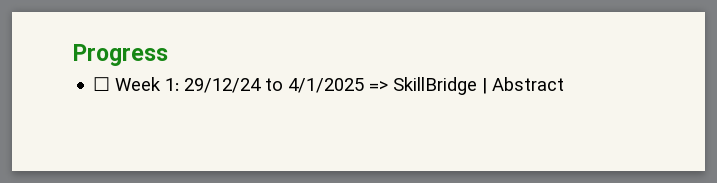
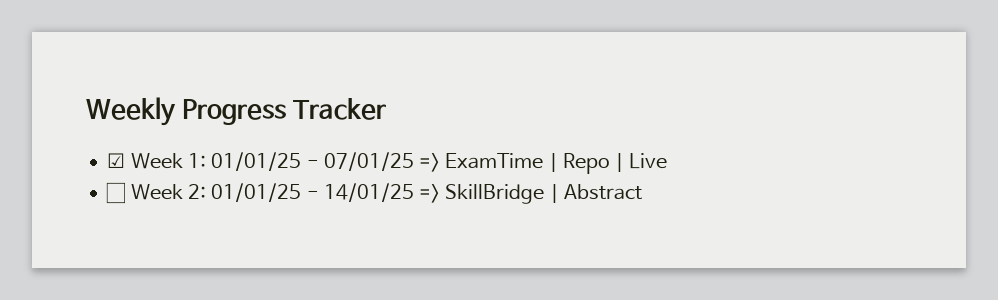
- Progress
- ☐ Week 1: 29/12/24 to 4/1/2025 => SkillBridge | Abstract
+ Weekly Progress Tracker
+ ☑ Week 1: 01/01/25 - 07/01/25 => ExamTime | Repo | Live
+ ☐ Week 2: 01/01/25 - 14/01/25 => SkillBridge | Abstract

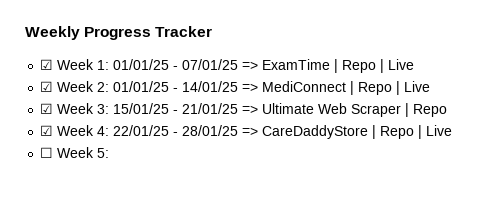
- ☐ Week 2: 01/01/25 - 14/01/25 => SkillBridge | Abstract
+ ☑ Week 2: 01/01/25 - 14/01/25 => MediConnect | Repo | Live
+ ☑ Week 3: 15/01/25 - 21/01/25 => Ultimate Web Scraper | Repo
+ ☑ Week 4: 22/01/25 - 28/01/25 => CareDaddyStore | Repo | Live
+ ☐ Week 5:

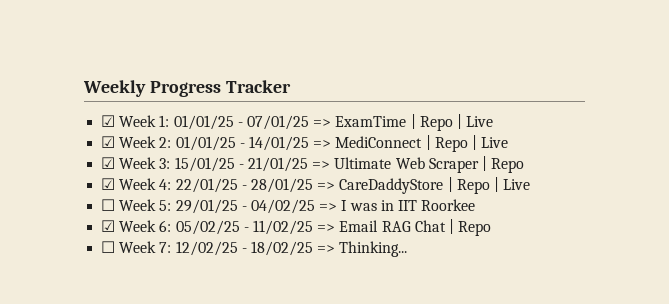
- ☐ Week 5:
+ ☐ Week 5: 29/01/25 - 04/02/25 => I was in IIT Roorkee
+ ☑ Week 6: 05/02/25 - 11/02/25 => Email RAG Chat | Repo
+ ☐ Week 7: 12/02/25 - 18/02/25 => Thinking...

